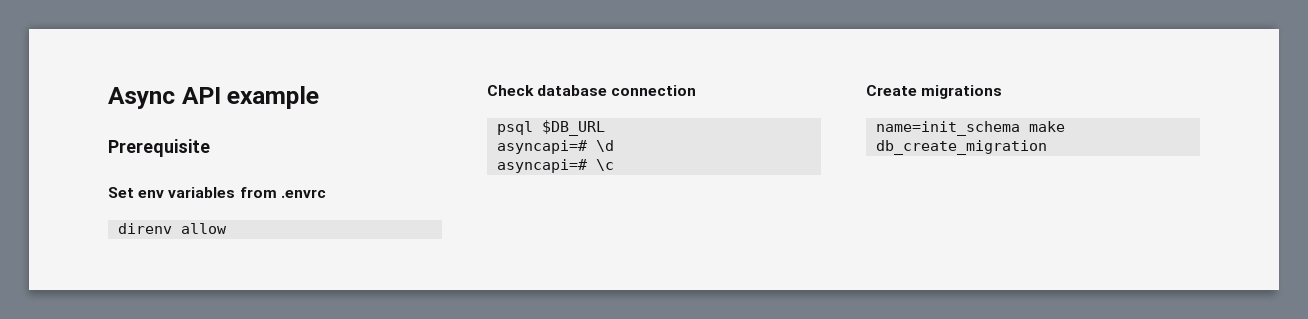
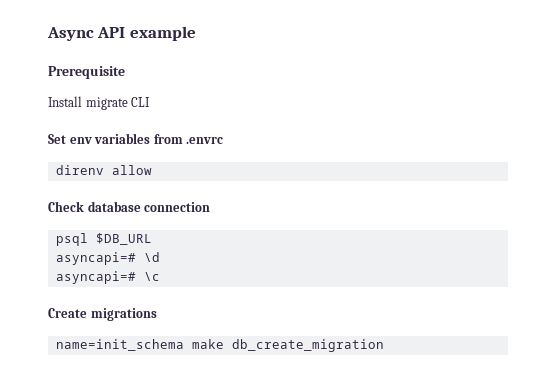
+ Install migrate CLI

